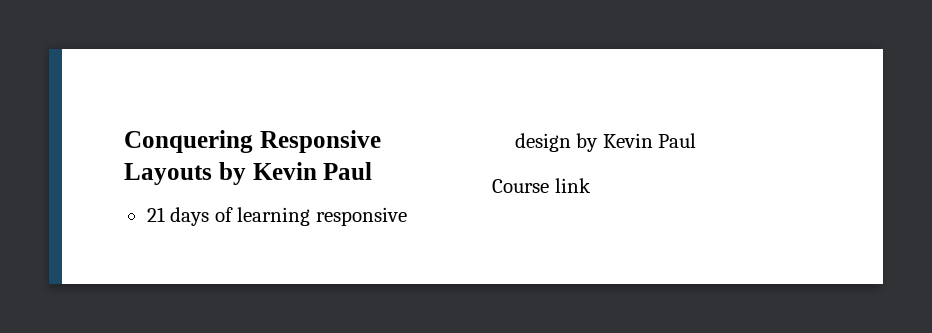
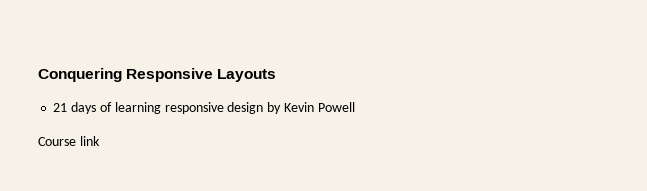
- Conquering Responsive Layouts by Kevin Paul
+ Conquering Responsive Layouts
- 21 days of learning responsive design by Kevin Paul
+ 21 days of learning responsive design by Kevin Powell

